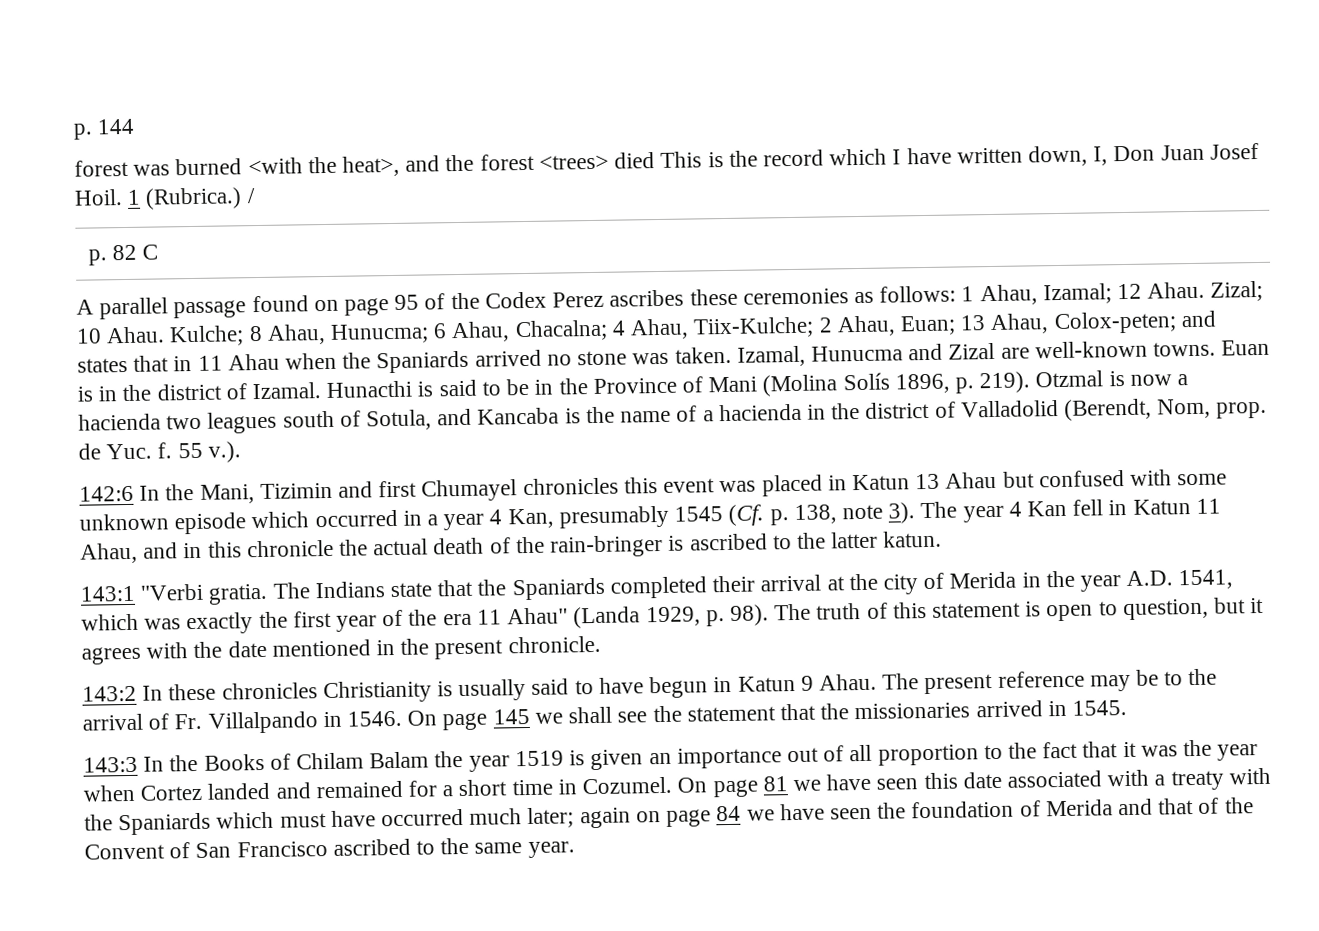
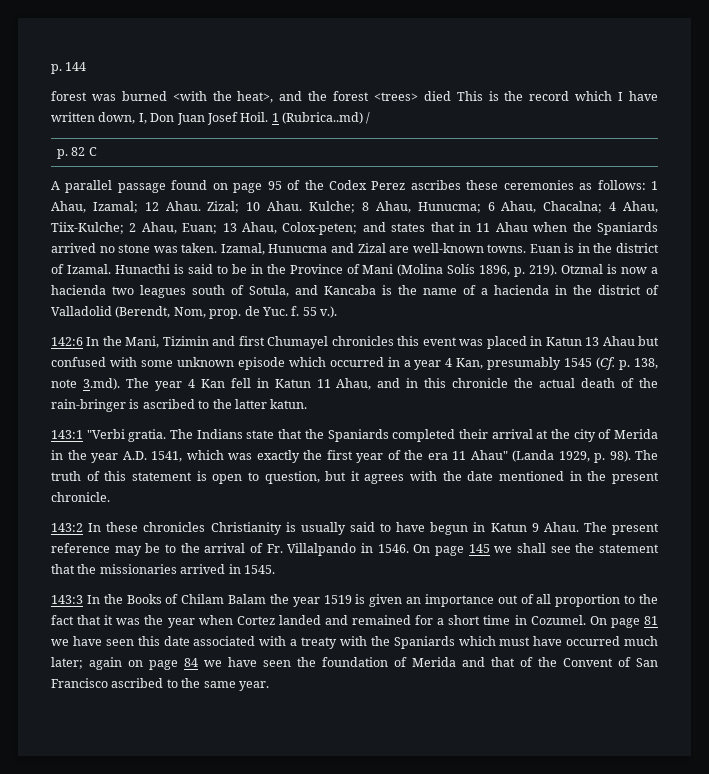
- 1 (Rubrica.) /
+ 1 (Rubrica..md) /
- 142:6 In the Mani, Tizimin and first Chumayel chronicles this event was placed in Katun 13 Ahau but confused with some unknown episode which occurred in a year 4 Kan, presumably 1545 (Cf. p. 138, note 3). The year 4 Kan fell in Katun 11 Ahau, and in this chronicle the actual death of the rain-bringer is ascribed to the latter katun.
+ 142:6 In the Mani, Tizimin and first Chumayel chronicles this event was placed in Katun 13 Ahau but confused with some unknown episode which occurred in a year 4 Kan, presumably 1545 (Cf. p. 138, note 3.md). The year 4 Kan fell in Katun 11 Ahau, and in this chronicle the actual death of the rain-bringer is ascribed to the latter katun.

